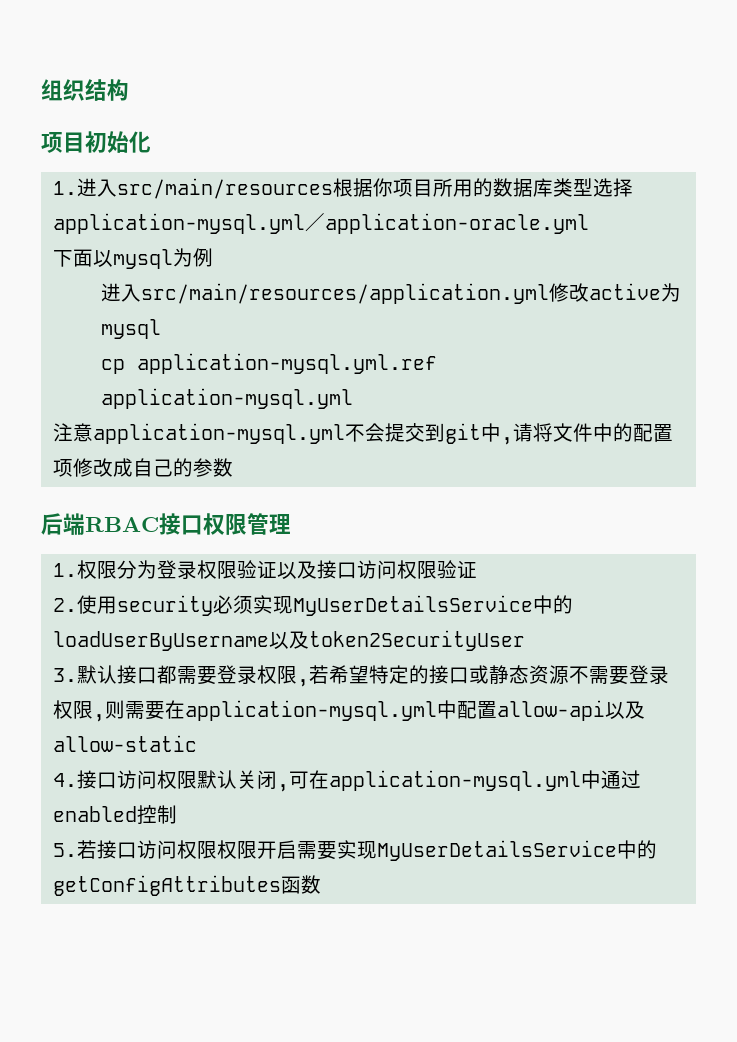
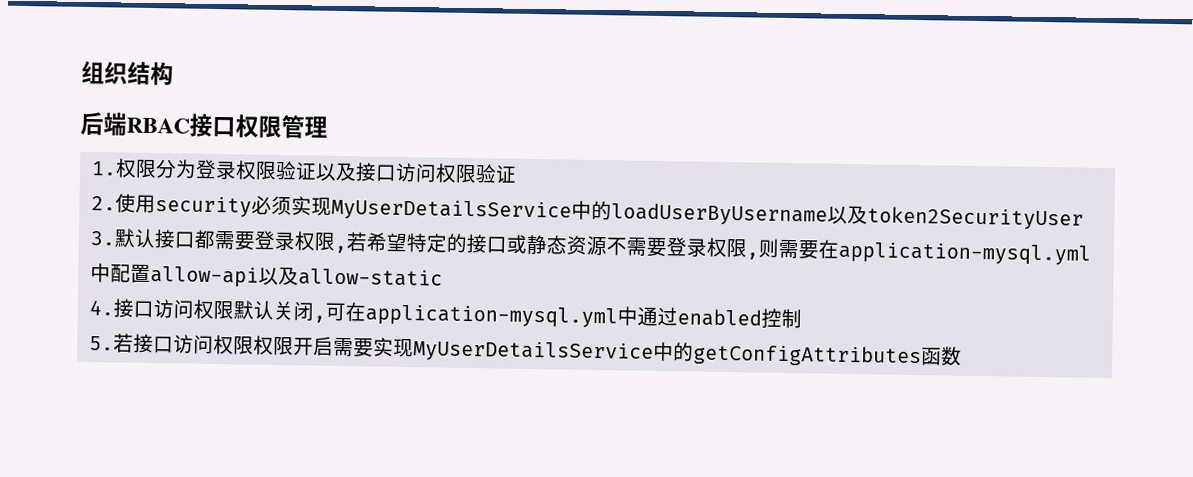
- 项目初始化
- 1.进入src/main/resources根据你项目所用的数据库类型选择application-mysql.yml／application-oracle.yml
- 下面以mysql为例
- 进入src/main/resources/application.yml修改active为mysql
- cp application-mysql.yml.ref application-mysql.yml
- 注意application-mysql.yml不会提交到git中,请将文件中的配置项修改成自己的参数

